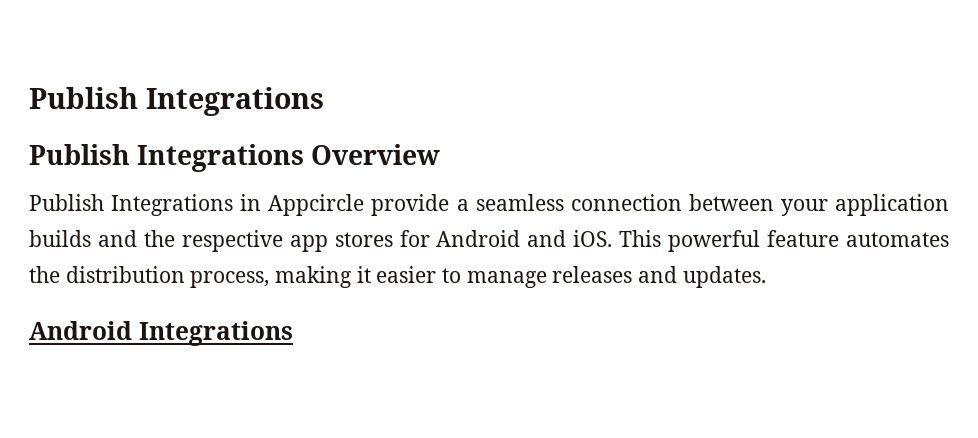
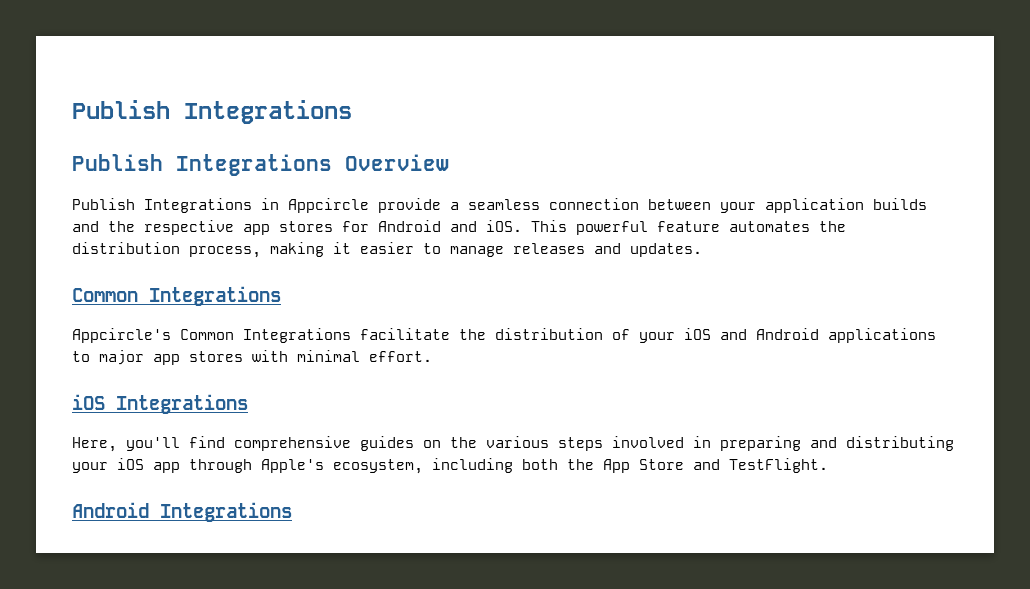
  This powerful feature automates the distribution process, making it easier to manage releases and updates.
+ Common Integrations
+ Appcircle's Common Integrations facilitate the distribution of your iOS and Android applications to major app stores with minimal effort.
+ iOS Integrations
+ Here, you'll find comprehensive guides on the various steps involved in preparing and distributing your iOS app through Apple's ecosystem, including both the App Store and TestFlight.

